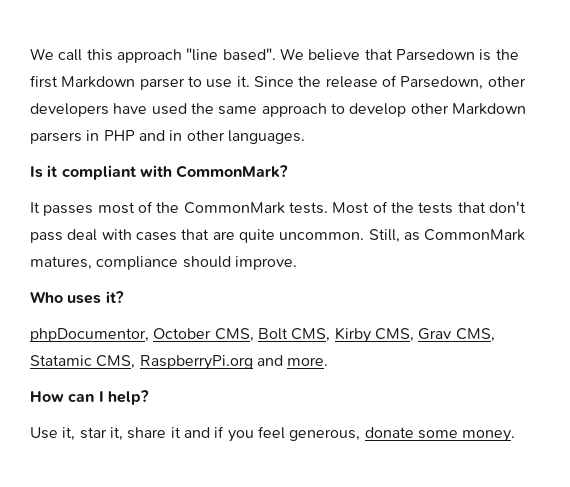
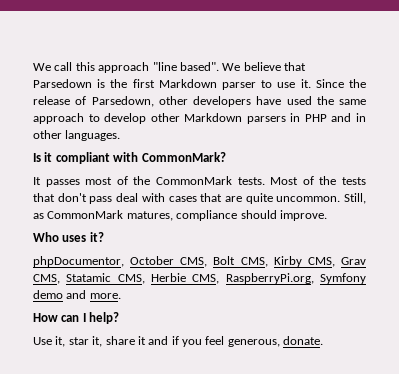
- phpDocumentor, October CMS, Bolt CMS, Kirby CMS, Grav CMS, Statamic CMS, RaspberryPi.org and more.
+ phpDocumentor, October CMS, Bolt CMS, Kirby CMS, Grav CMS, Statamic CMS, Herbie CMS, RaspberryPi.org, Symfony demo and more.
- Use it, star it, share it and if you feel generous, donate some money.
+ Use it, star it, share it and if you feel generous, donate.

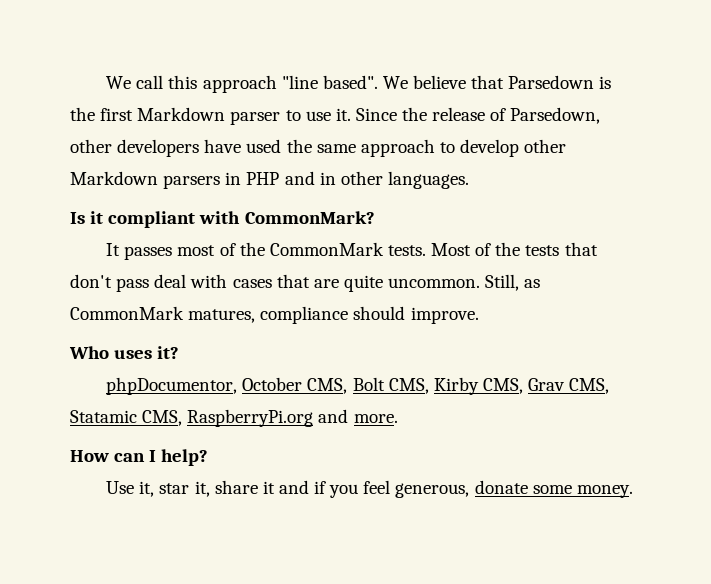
- phpDocumentor, October CMS, Bolt CMS, Kirby CMS, Grav CMS, Statamic CMS, Herbie CMS, RaspberryPi.org, Symfony demo and more.
+ phpDocumentor, October CMS, Bolt CMS, Kirby CMS, Grav CMS, Statamic CMS, RaspberryPi.org and more.
- Use it, star it, share it and if you feel generous, donate.
+ Use it, star it, share it and if you feel generous, donate some money.

